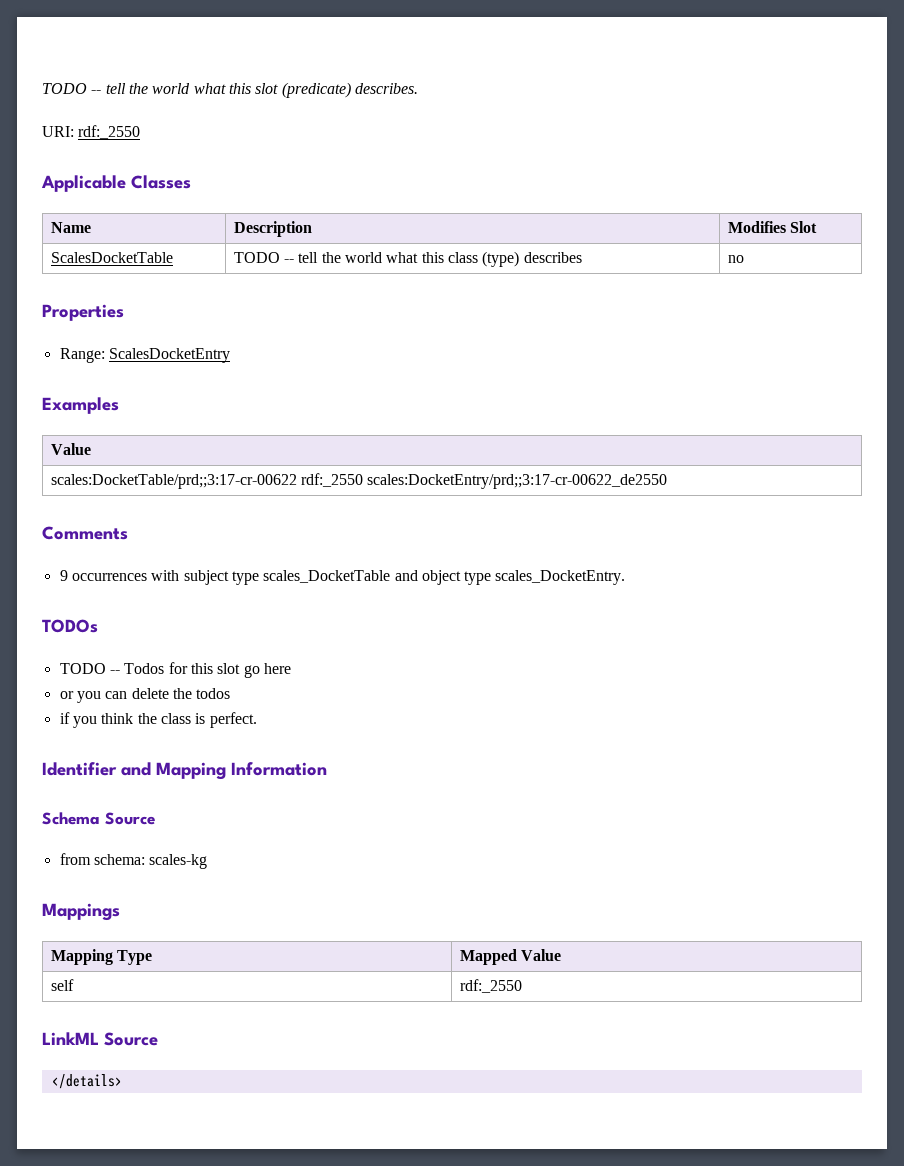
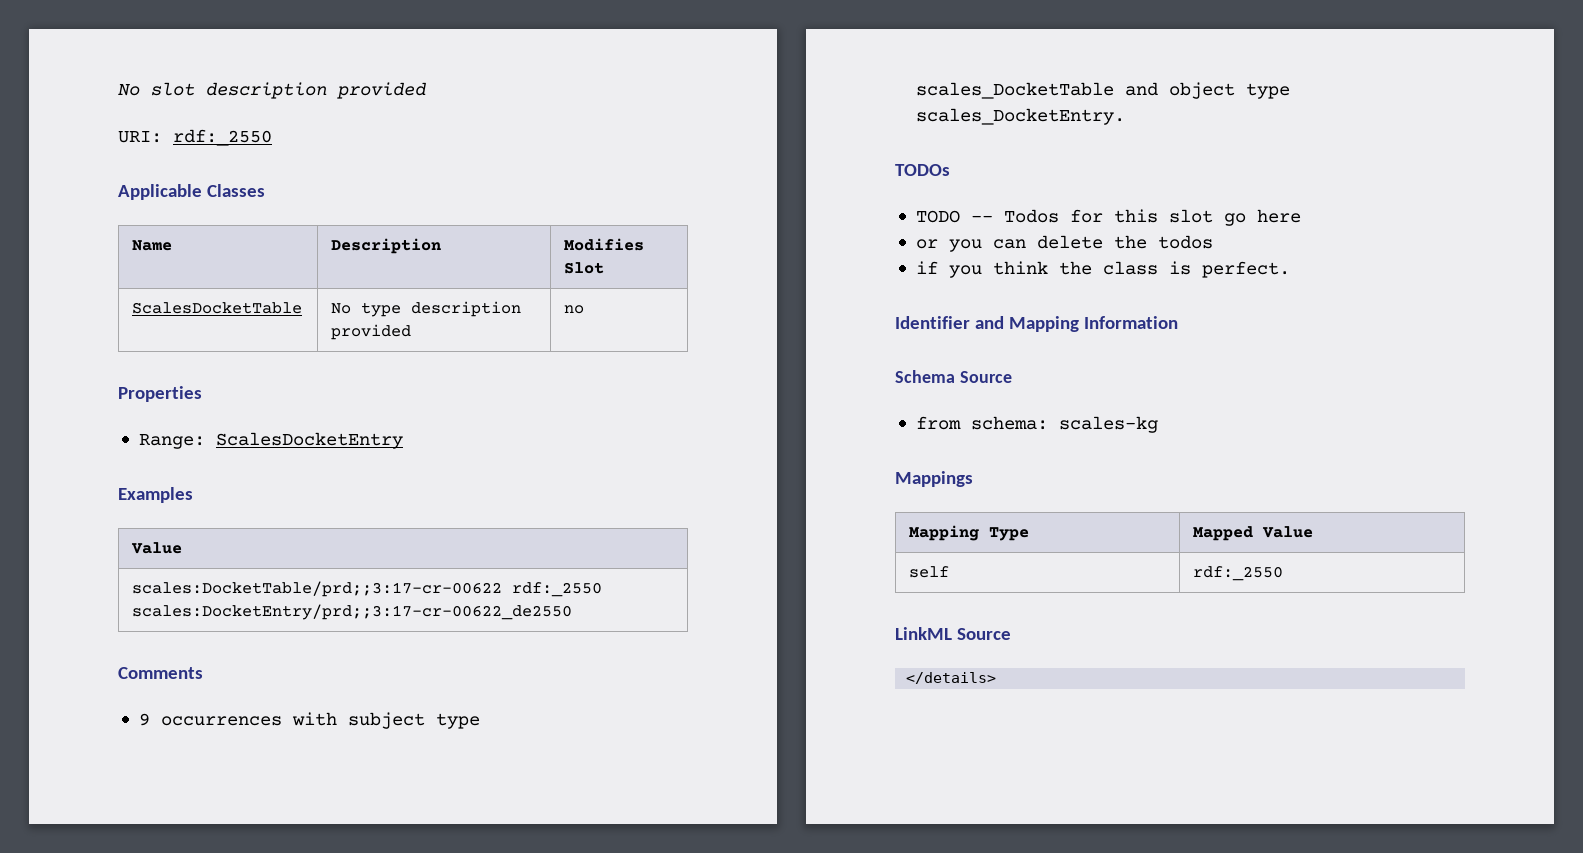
- TODO -- tell the world what this slot (predicate) describes.
+ No slot description provided
- ScalesDocketTable | TODO -- tell the world what this class (type) describes | no
+ ScalesDocketTable | No type description provided | no

